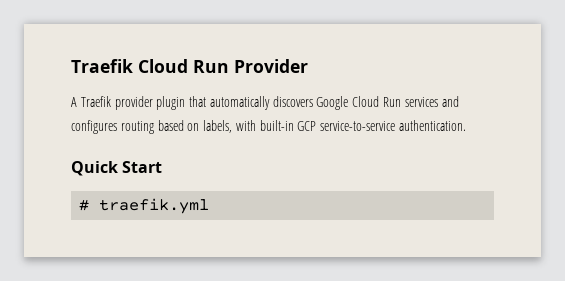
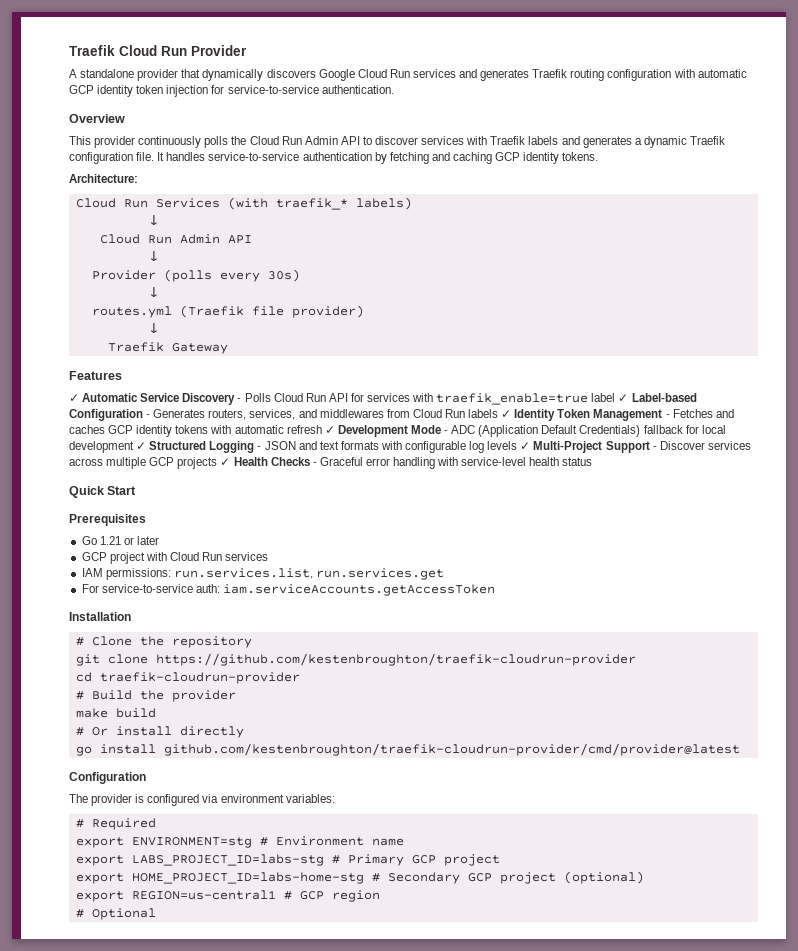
- A Traefik provider plugin that automatically discovers Google Cloud Run services and configures routing based on labels, with built-in GCP service-to-service authentication.
+ A standalone provider that dynamically discovers Google Cloud Run services and generates Traefik routing configuration with automatic GCP identity token injection for service-to-service authentication.
+ Overview
+ This provider continuously polls the Cloud Run Admin API to discover services with Traefik labels and generates a dynamic Traefik configuration file. It handles service-to-service authentication by fetching and caching GCP identity tokens.
+ Architecture:
+ Cloud Run Services (with traefik_* labels)
+ ↓
+ Cloud Run Admin API
+ ↓
+ Provider (polls every 30s)
+ ↓
+ routes.yml (Traefik file provider)
+ ↓
+ Traefik Gateway
+ Features
+ ✓ Automatic Service Discovery - Polls Cloud Run API for services with traefik_enable=true label ✓ Label-based Configuration - Generates routers, services, and middlewares from Cloud Run labels ✓ Identity Token Management - Fetches and caches GCP identity tokens with automatic refresh ✓ Development Mode - ADC (Application Default Credentials) fallback for local development ✓ Structured Logging - JSON and text formats with configurable log levels ✓ Multi-Project Support - Discover services across multiple GCP projects ✓ Health Checks - Graceful error handling with service-level health status
  Quick Start
- # traefik.yml
+ Prerequisites
+ Go 1.21 or later
+ GCP project with Cloud Run services
+ IAM permissions: run.services.list, run.services.get
+ For service-to-service auth: iam.serviceAccounts.getAccessToken
+ Installation
+ # Clone the repository
+ git clone https://github.com/kestenbroughton/traefik-cloudrun-provider
+ cd traefik-cloudrun-provider
+ # Build the provider
+ make build
+ # Or install directly
+ go install github.com/kestenbroughton/traefik-cloudrun-provider/cmd/provider@latest
+ Configuration
+ The provider is configured via environment variables:
+ # Required
+ export ENVIRONMENT=stg # Environment name
+ export LABS_PROJECT_ID=labs-stg # Primary GCP project
+ export HOME_PROJECT_ID=labs-home-stg # Secondary GCP project (optional)
+ export REGION=us-central1 # GCP region
+ # Optional

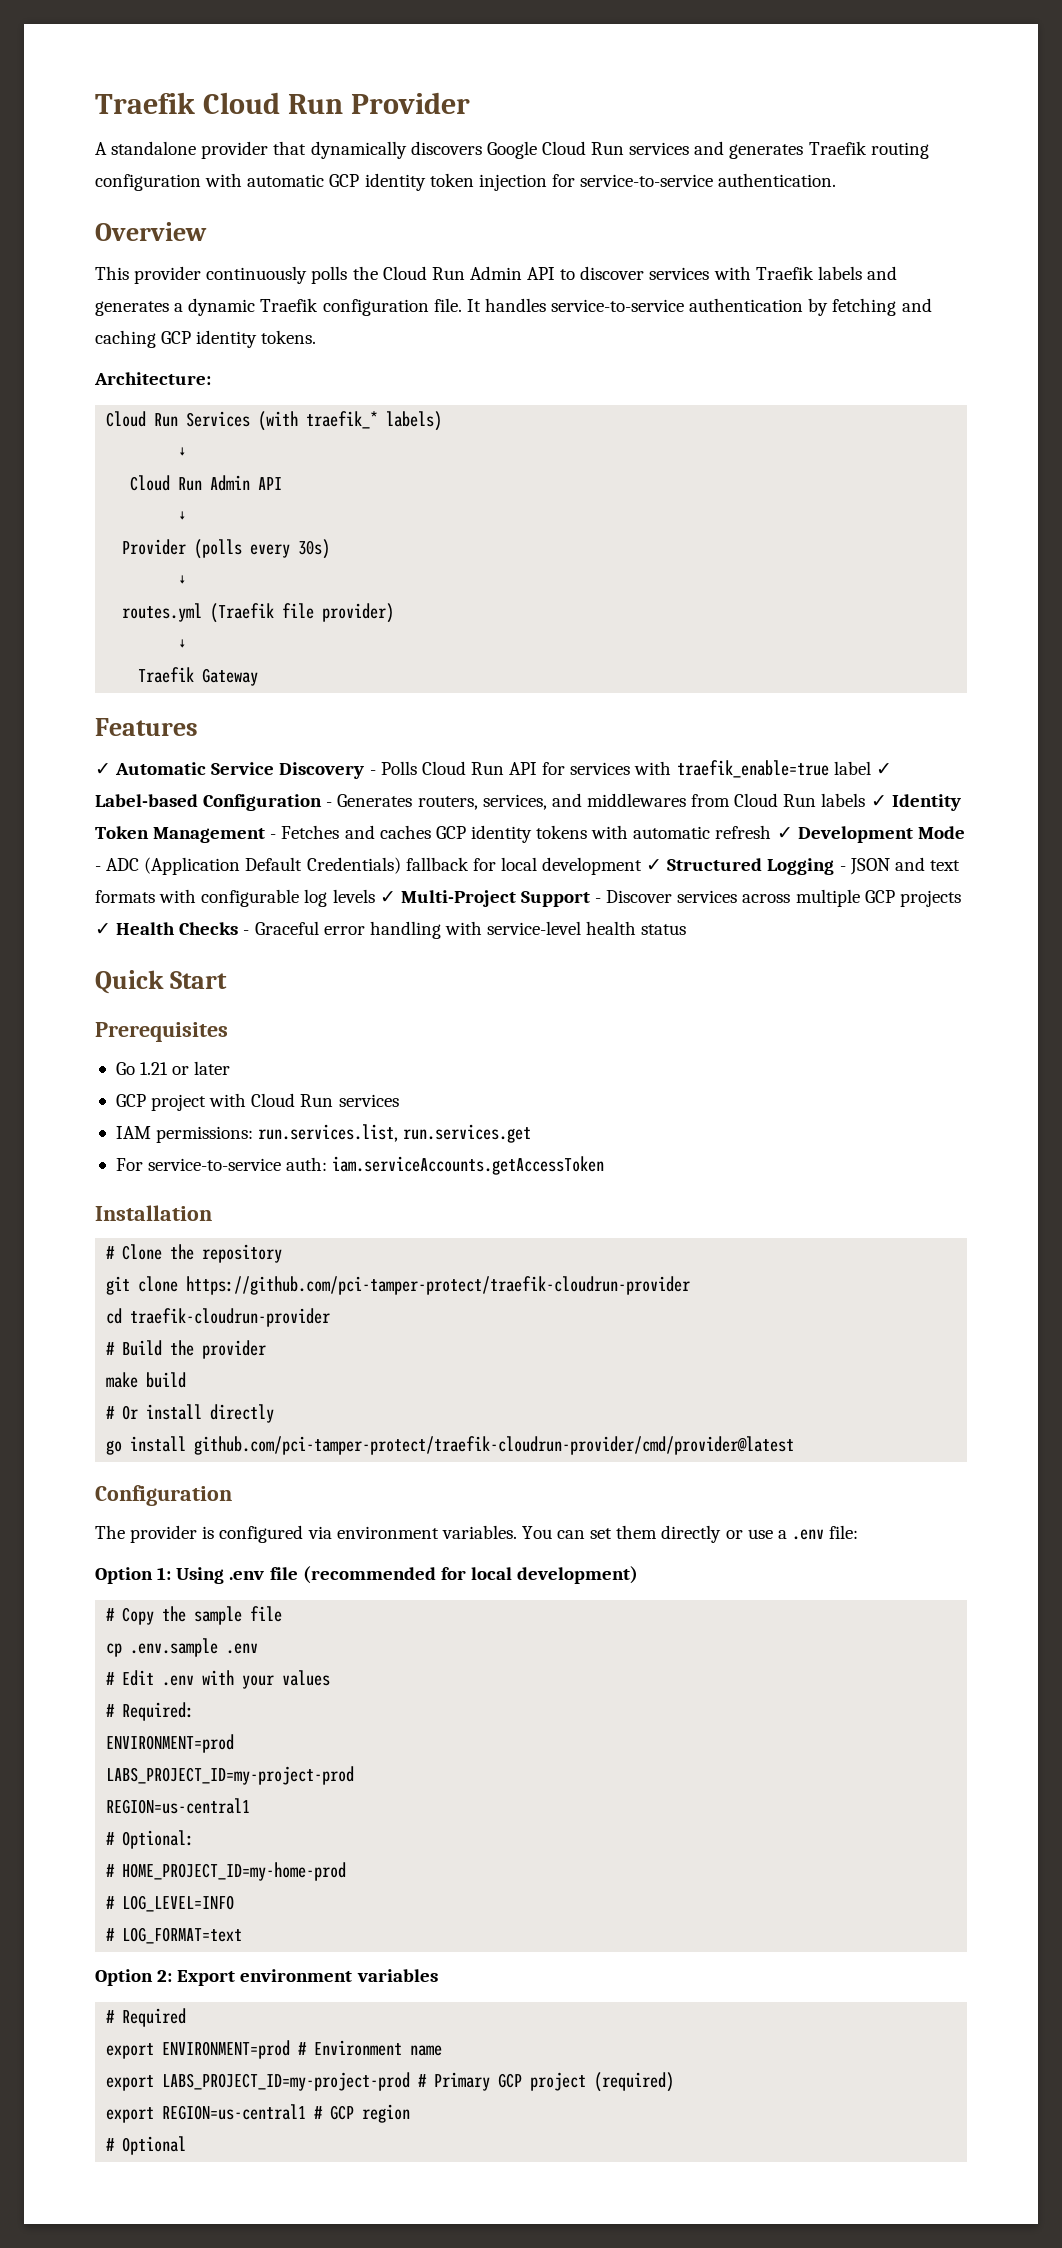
- git clone https://github.com/kestenbroughton/traefik-cloudrun-provider
+ git clone https://github.com/pci-tamper-protect/traefik-cloudrun-provider
- go install github.com/kestenbroughton/traefik-cloudrun-provider/cmd/provider@latest
+ go install github.com/pci-tamper-protect/traefik-cloudrun-provider/cmd/provider@latest
- The provider is configured via environment variables:
+ The provider is configured via environment variables. You can set them directly or use a .env file:
+ Option 1: Using .env file (recommended for local development)
+ # Copy the sample file
+ cp .env.sample .env
+ # Edit .env with your values
+ # Required:
+ ENVIRONMENT=prod
+ LABS_PROJECT_ID=my-project-prod
+ REGION=us-central1
+ # Optional:
+ # HOME_PROJECT_ID=my-home-prod
+ # LOG_LEVEL=INFO
+ # LOG_FORMAT=text
+ Option 2: Export environment variables
- export ENVIRONMENT=stg # Environment name
+ export ENVIRONMENT=prod # Environment name
- export LABS_PROJECT_ID=labs-stg # Primary GCP project
- export HOME_PROJECT_ID=labs-home-stg # Secondary GCP project (optional)
+ export LABS_PROJECT_ID=my-project-prod # Primary GCP project (required)

